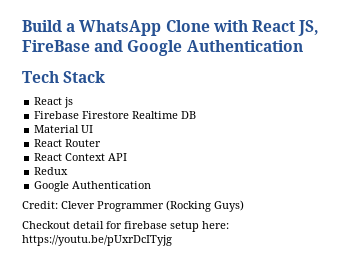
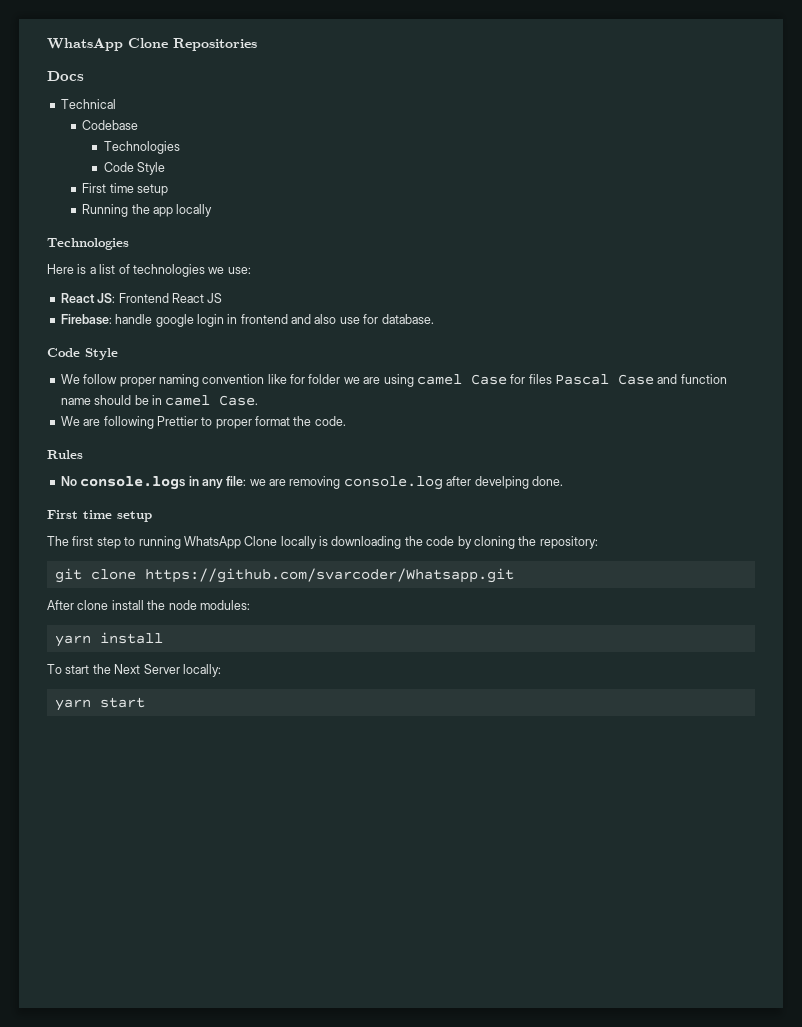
- Build a WhatsApp Clone with React JS, FireBase and Google Authentication
- Tech Stack
- React js
- Firebase Firestore Realtime DB
- Material UI
- React Router
- React Context API
- Redux
- Google Authentication
- Credit: Clever Programmer (Rocking Guys)
- Checkout detail for firebase setup here: https://youtu.be/pUxrDcITyjg
+ WhatsApp Clone Repositories
+ Docs
+ Technical
+ Codebase
+ Technologies
+ Code Style
+ First time setup
+ Running the app locally
+ Technologies
+ Here is a list of technologies we use:
+ React JS: Frontend React JS
+ Firebase: handle google login in frontend and also use for database.
+ Code Style
+ We follow proper naming convention like for folder we are using camel Case for files Pascal Case and function name should be in camel Case.
+ We are following Prettier to proper format the code.
+ Rules
+ No console.logs in any file: we are removing console.log after develping done.
+ First time setup
+ The first step to running WhatsApp Clone locally is downloading the code by cloning the repository:
+ git clone https://github.com/svarcoder/Whatsapp.git
+ After clone install the node modules:
+ yarn install
+ To start the Next Server locally:
+ yarn start

